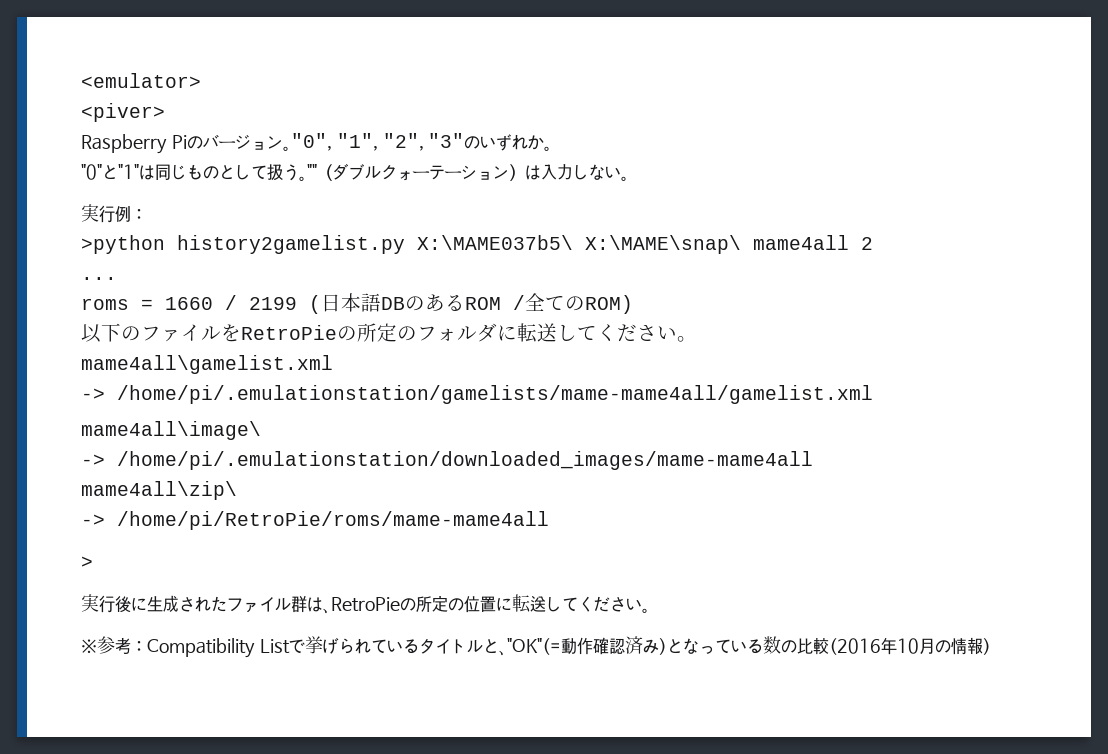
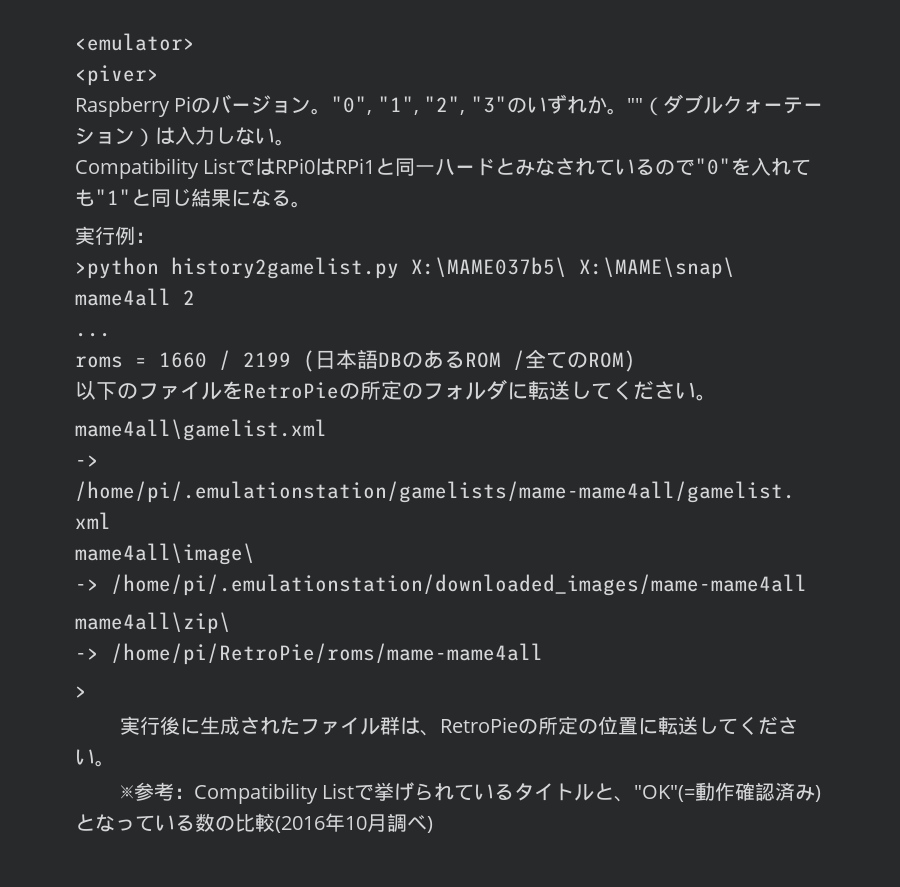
- "0", "1", "2", "3"のいずれか。
- "0"と"1"は同じものとして扱う。""（ダブルクォーテーション）は入力しない。
+ "0", "1", "2", "3"のいずれか。""（ダブルクォーテーション）は入力しない。
+ Compatibility ListではRPi0はRPi1と同一ハードとみなされているので"0"を入れても"1"と同じ結果になる。
- ※参考：Compatibility Listで挙げられているタイトルと、"OK"(=動作確認済み)となっている数の比較(2016年10月の情報)
+ ※参考：Compatibility Listで挙げられているタイトルと、"OK"(=動作確認済み)となっている数の比較(2016年10月調べ)

